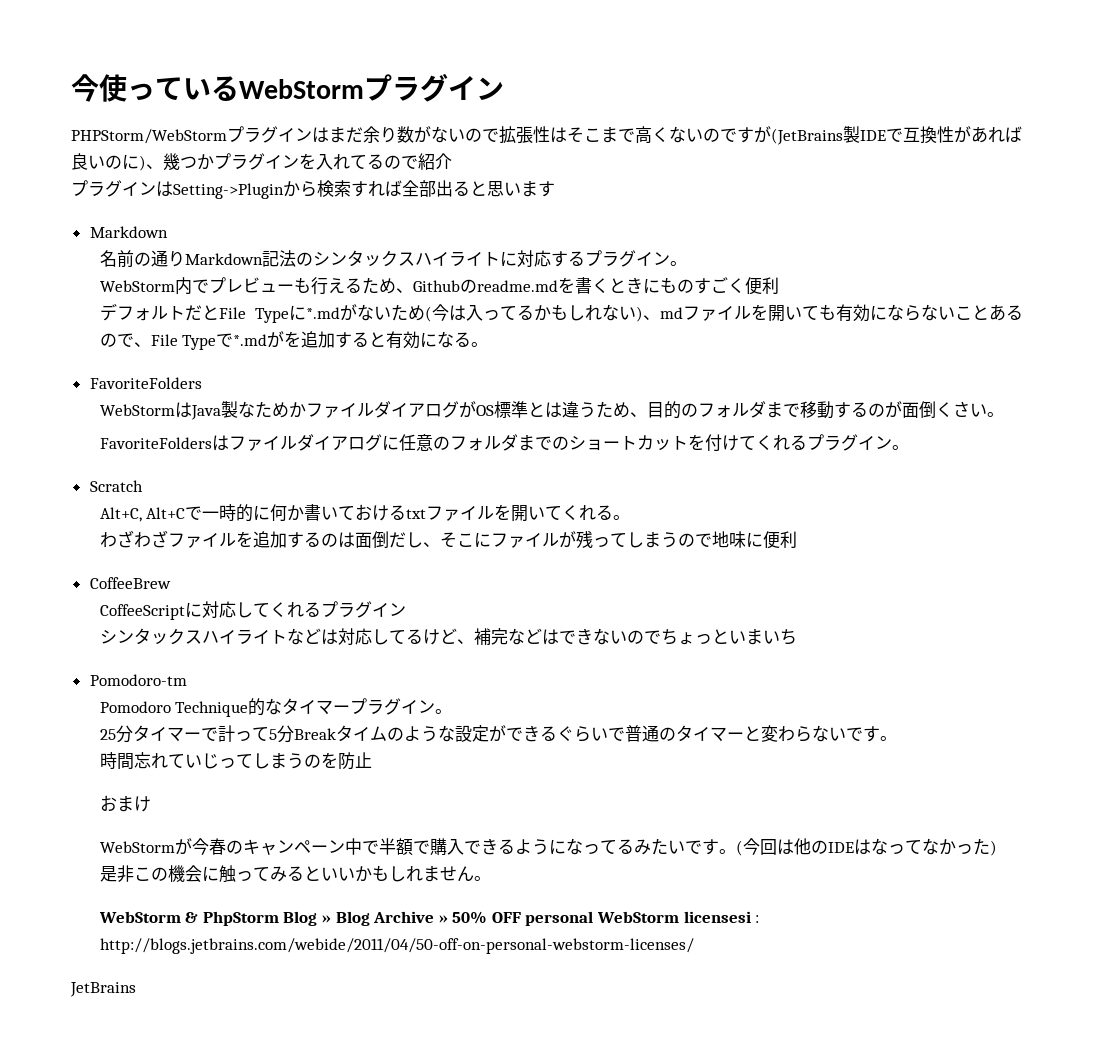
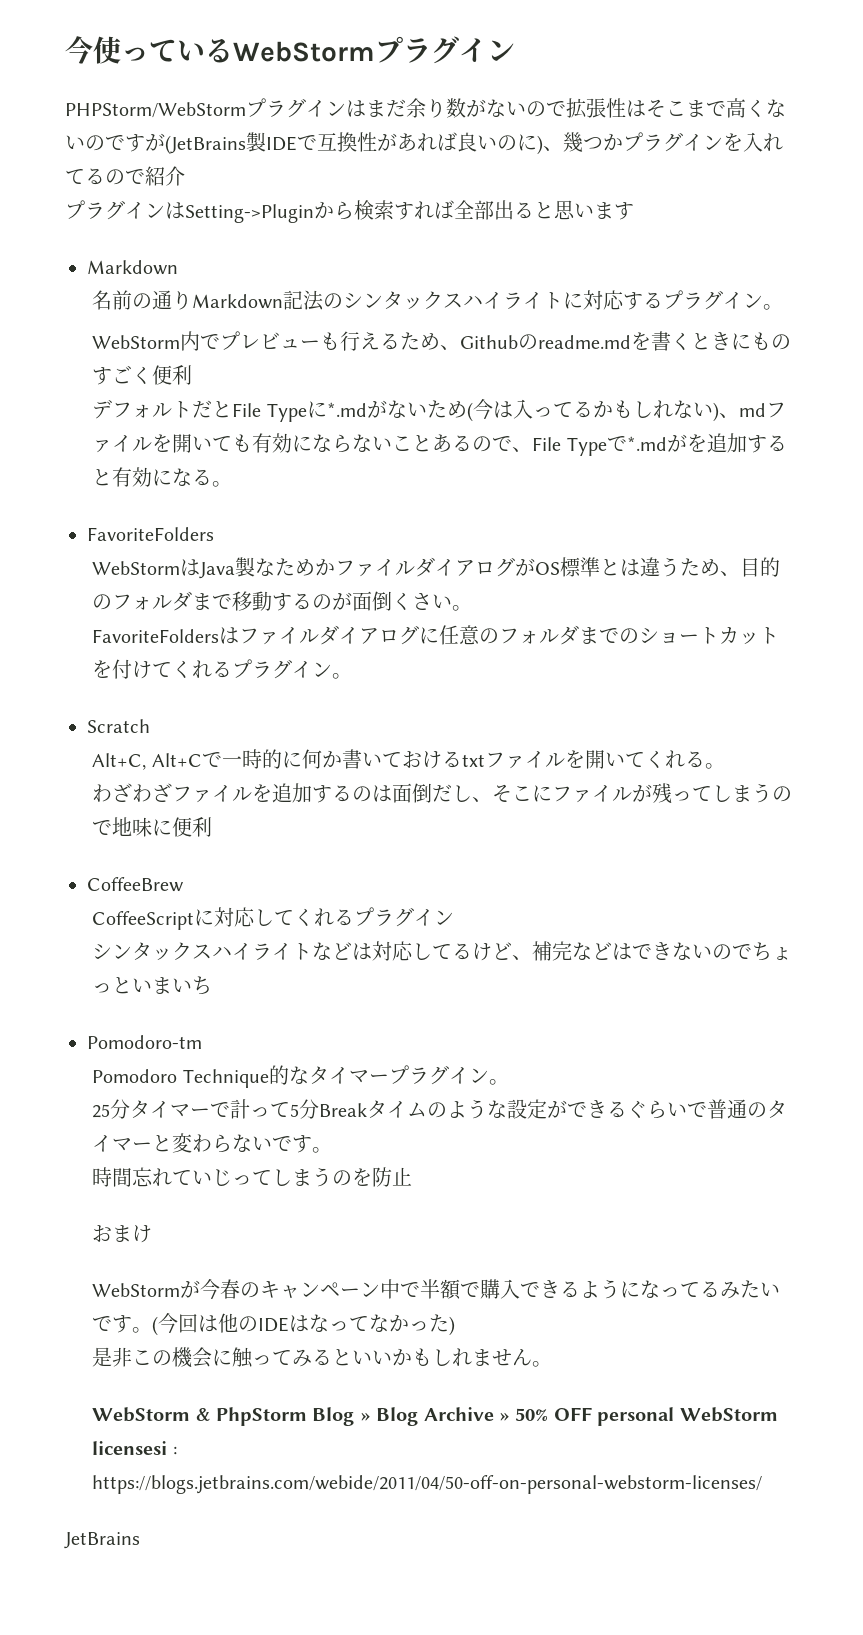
- WebStorm & PhpStorm Blog » Blog Archive » 50% OFF personal WebStorm licensesi : http://blogs.jetbrains.com/webide/2011/04/50-off-on-personal-webstorm-licenses/
+ WebStorm & PhpStorm Blog » Blog Archive » 50% OFF personal WebStorm licensesi : https://blogs.jetbrains.com/webide/2011/04/50-off-on-personal-webstorm-licenses/

